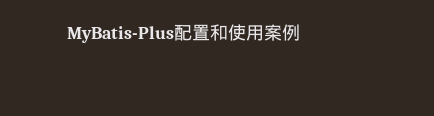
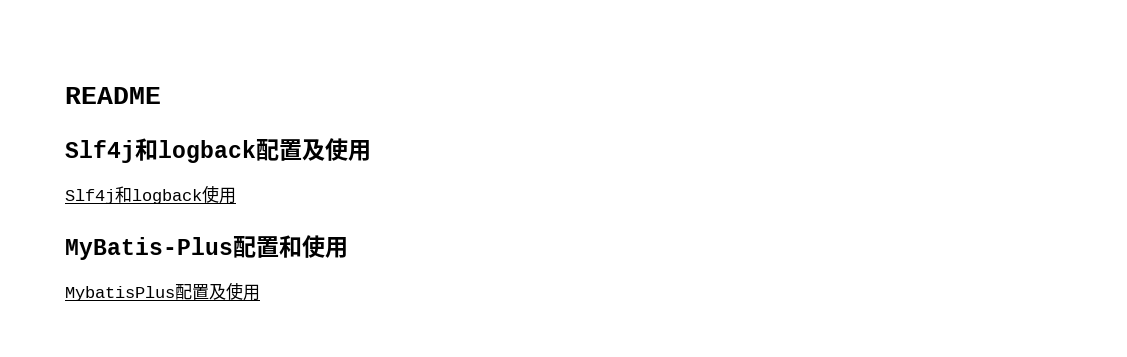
+ README
+ Slf4j和logback配置及使用
+ Slf4j和logback使用
- MyBatis-Plus配置和使用案例
+ MyBatis-Plus配置和使用
+ MybatisPlus配置及使用

